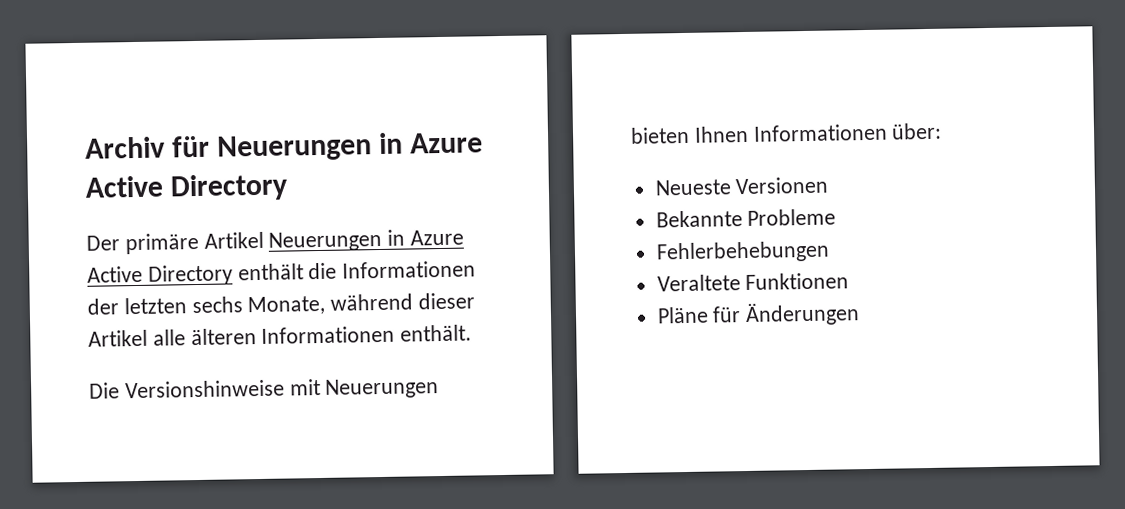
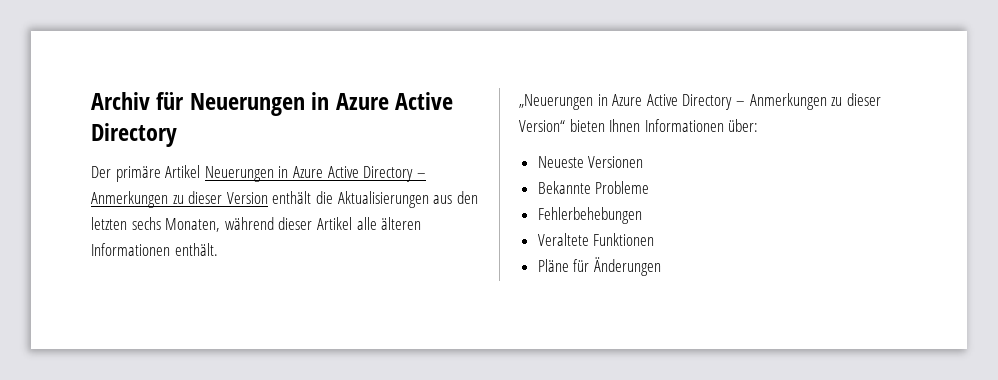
- Der primäre Artikel Neuerungen in Azure Active Directory enthält die Informationen der letzten sechs Monate, während dieser Artikel alle älteren Informationen enthält.
+ Der primäre Artikel Neuerungen in Azure Active Directory – Anmerkungen zu dieser Version enthält die Aktualisierungen aus den letzten sechs Monaten, während dieser Artikel alle älteren Informationen enthält.
- Die Versionshinweise mit Neuerungen bieten Ihnen Informationen über:
+ „Neuerungen in Azure Active Directory – Anmerkungen zu dieser Version“ bieten Ihnen Informationen über:

